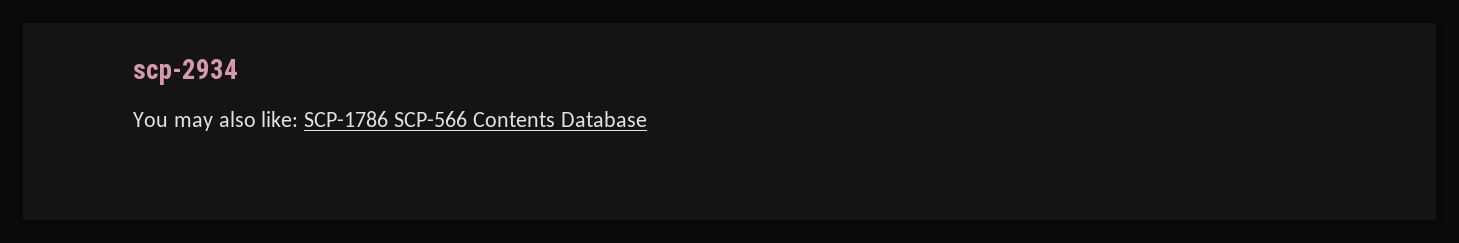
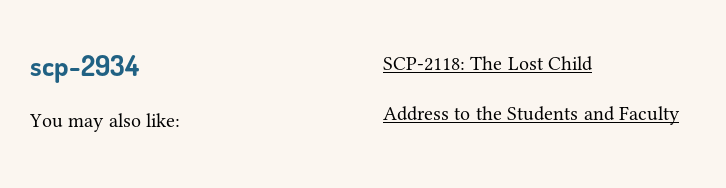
- You may also like: SCP-1786 SCP-566 Contents Database
+ You may also like:
+ SCP-2118: The Lost Child
+ Address to the Students and Faculty

